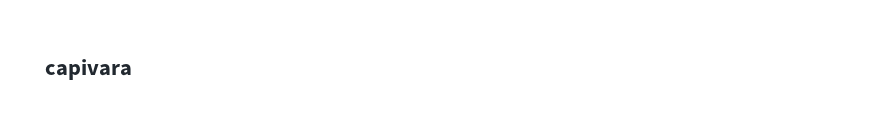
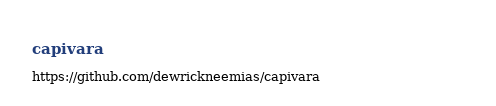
+ https://github.com/dewrickneemias/capivara

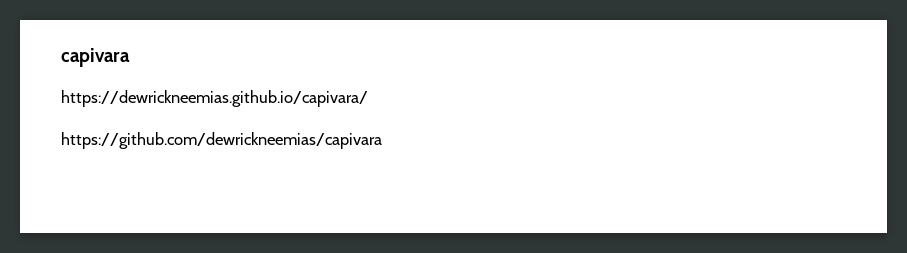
+ https://dewrickneemias.github.io/capivara/

